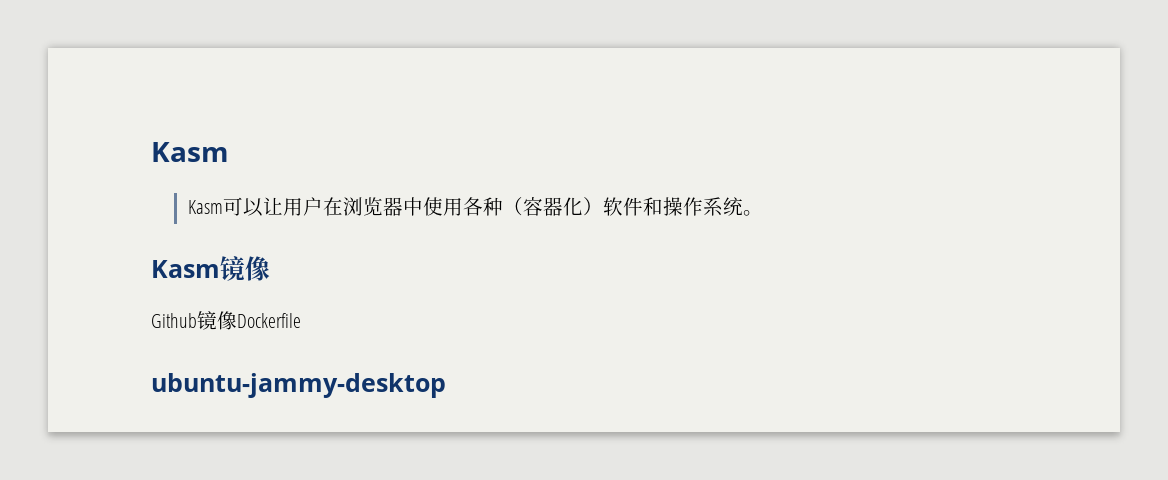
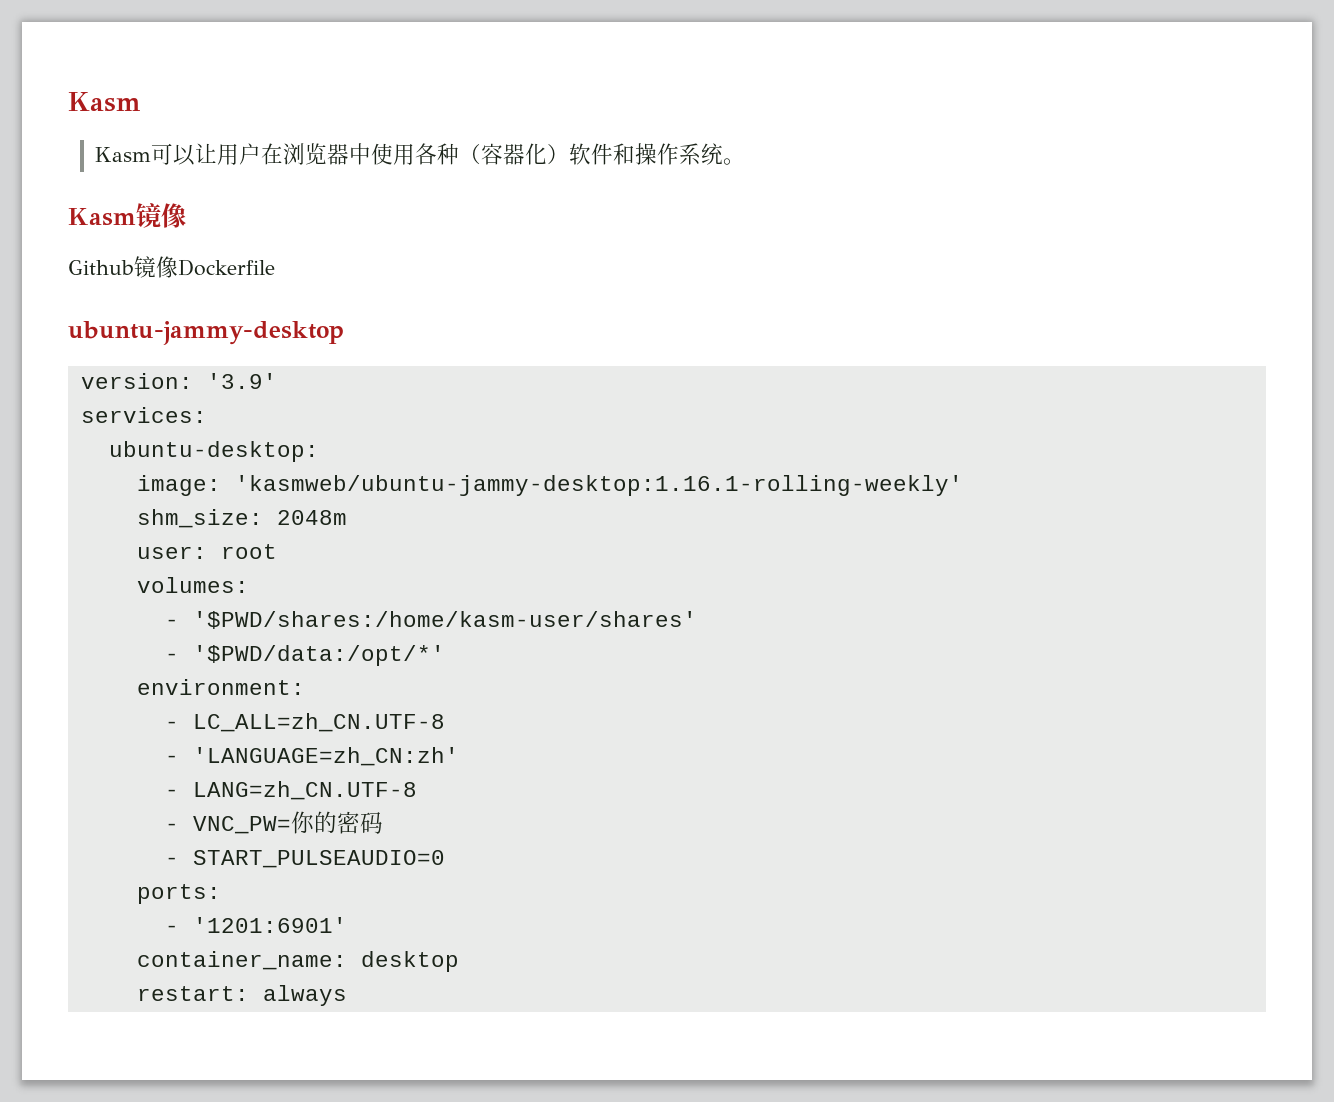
+ version: '3.9'
+ services:
+ ubuntu-desktop:
+ image: 'kasmweb/ubuntu-jammy-desktop:1.16.1-rolling-weekly'
+ shm_size: 2048m
+ user: root
+ volumes:
+ - '$PWD/shares:/home/kasm-user/shares'
+ - '$PWD/data:/opt/*'
+ environment:
+ - LC_ALL=zh_CN.UTF-8
+ - 'LANGUAGE=zh_CN:zh'
+ - LANG=zh_CN.UTF-8
+ - VNC_PW=你的密码
+ - START_PULSEAUDIO=0
+ ports:
+ - '1201:6901'
+ container_name: desktop
+ restart: always

